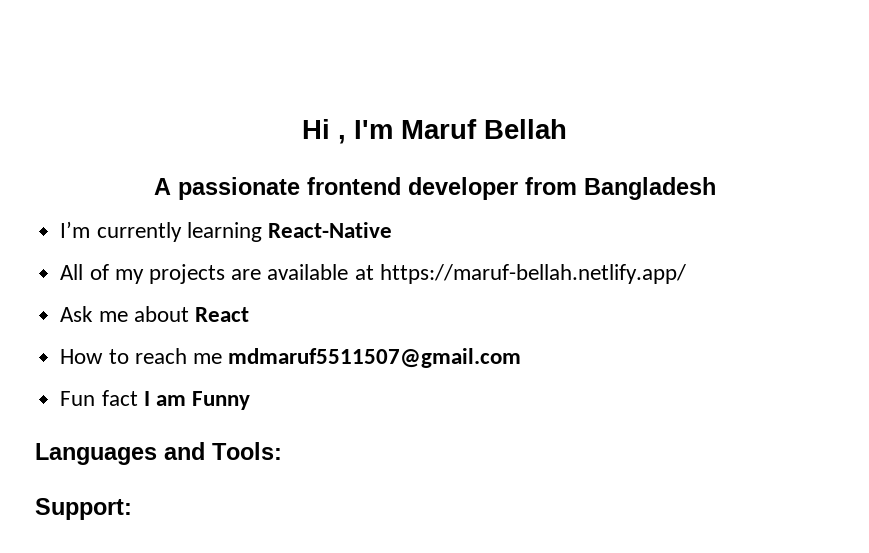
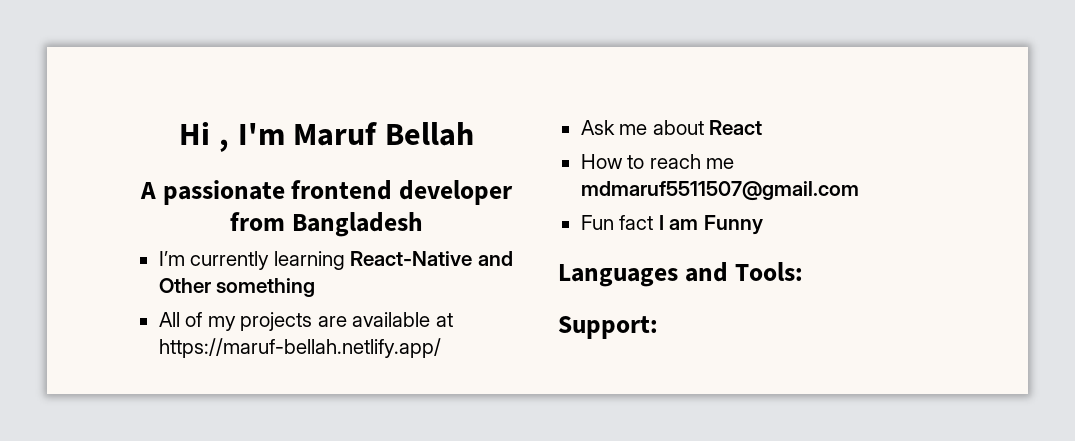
- I’m currently learning React-Native
+ I’m currently learning React-Native and Other something

